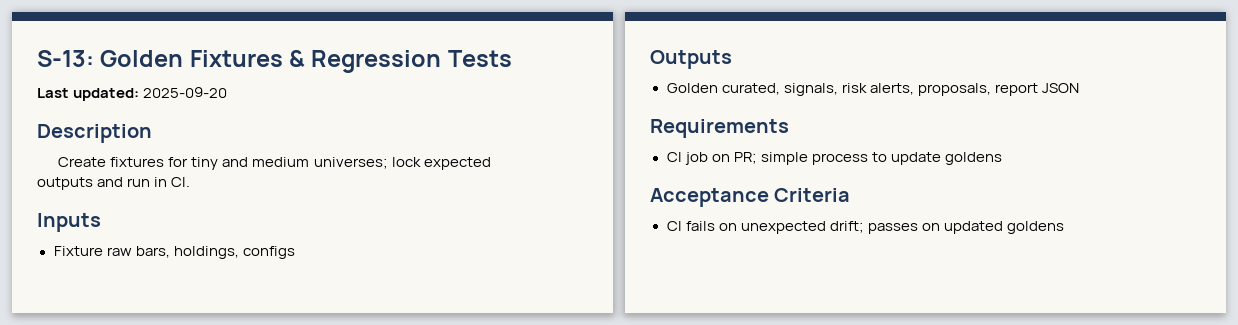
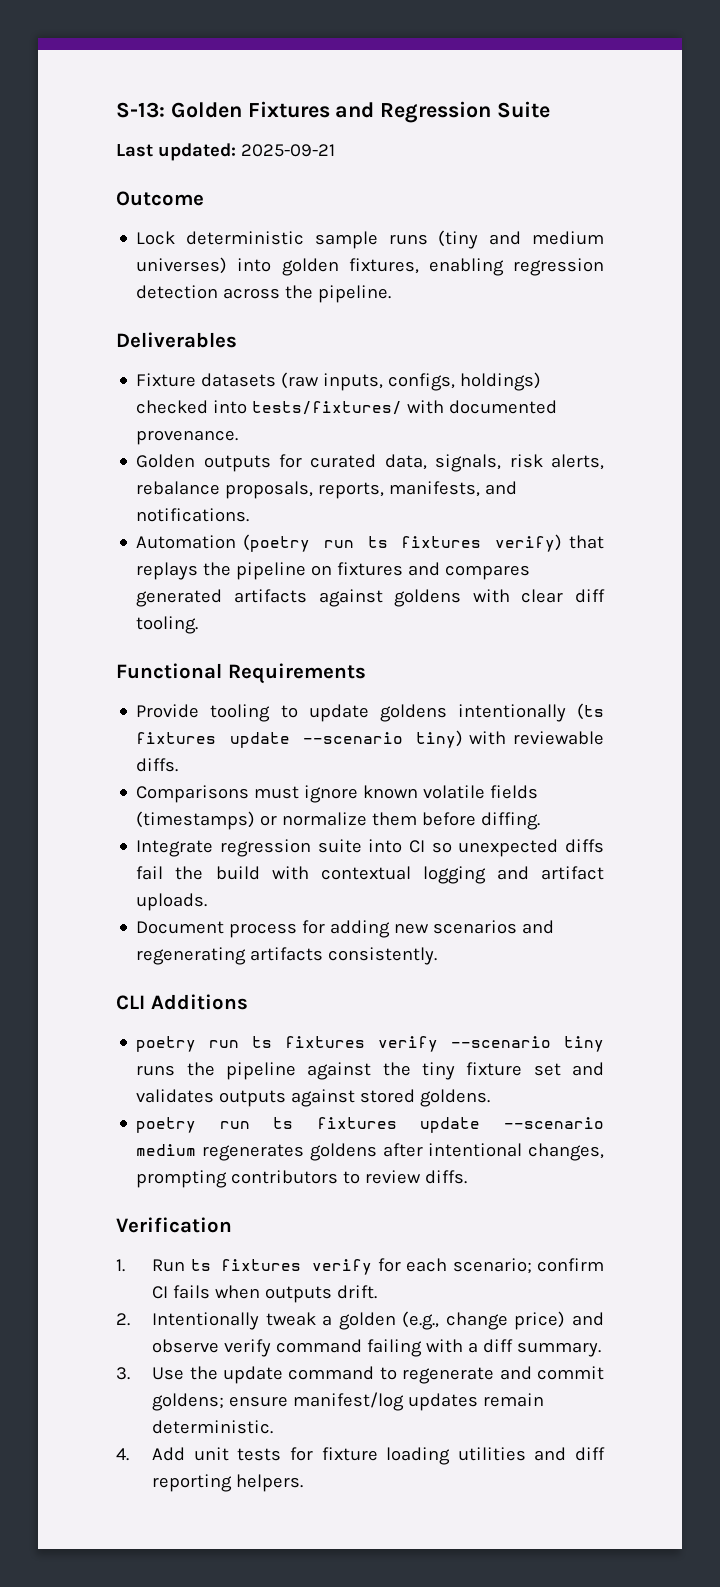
- S-13: Golden Fixtures & Regression Tests
+ S-13: Golden Fixtures and Regression Suite
- Last updated: 2025-09-20
- Description
- Create fixtures for tiny and medium universes; lock expected outputs and run in CI.
- Inputs
- Fixture raw bars, holdings, configs
- Outputs
- Golden curated, signals, risk alerts, proposals, report JSON
- Requirements
- CI job on PR; simple process to update goldens
- Acceptance Criteria
- CI fails on unexpected drift; passes on updated goldens
+ Last updated: 2025-09-21
+ Outcome
+ Lock deterministic sample runs (tiny and medium universes) into golden fixtures, enabling regression detection across the pipeline.
+ Deliverables
+ Fixture datasets (raw inputs, configs, holdings) checked into tests/fixtures/ with documented provenance.
+ Golden outputs for curated data, signals, risk alerts, rebalance proposals, reports, manifests, and notifications.
+ Automation (poetry run ts fixtures verify) that replays the pipeline on fixtures and compares generated artifacts against goldens with clear diff tooling.
+ Functional Requirements
+ Provide tooling to update goldens intentionally (ts fixtures update --scenario tiny) with reviewable diffs.
+ Comparisons must ignore known volatile fields (timestamps) or normalize them before diffing.
+ Integrate regression suite into CI so unexpected diffs fail the build with contextual logging and artifact uploads.
+ Document process for adding new scenarios and regenerating artifacts consistently.
+ CLI Additions
+ poetry run ts fixtures verify --scenario tiny runs the pipeline against the tiny fixture set and validates outputs against stored goldens.
+ poetry run ts fixtures update --scenario medium regenerates goldens after intentional changes, prompting contributors to review diffs.
+ Verification
+ 1. Run ts fixtures verify for each scenario; confirm CI fails when outputs drift.
+ 2. Intentionally tweak a golden (e.g., change price) and observe verify command failing with a diff summary.
+ 3. Use the update command to regenerate and commit goldens; ensure manifest/log updates remain deterministic.
+ 4. Add unit tests for fixture loading utilities and diff reporting helpers.

